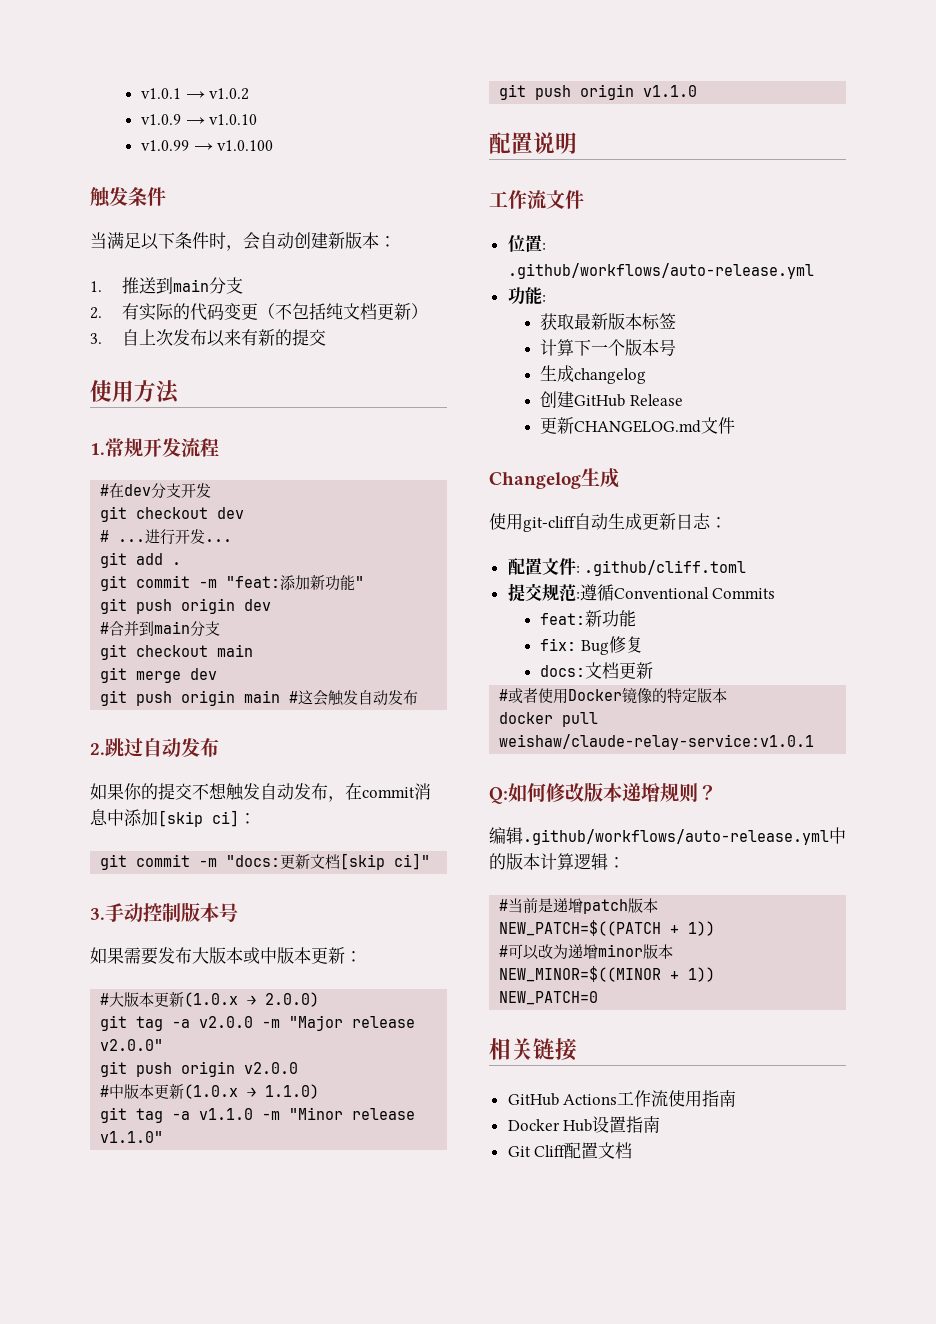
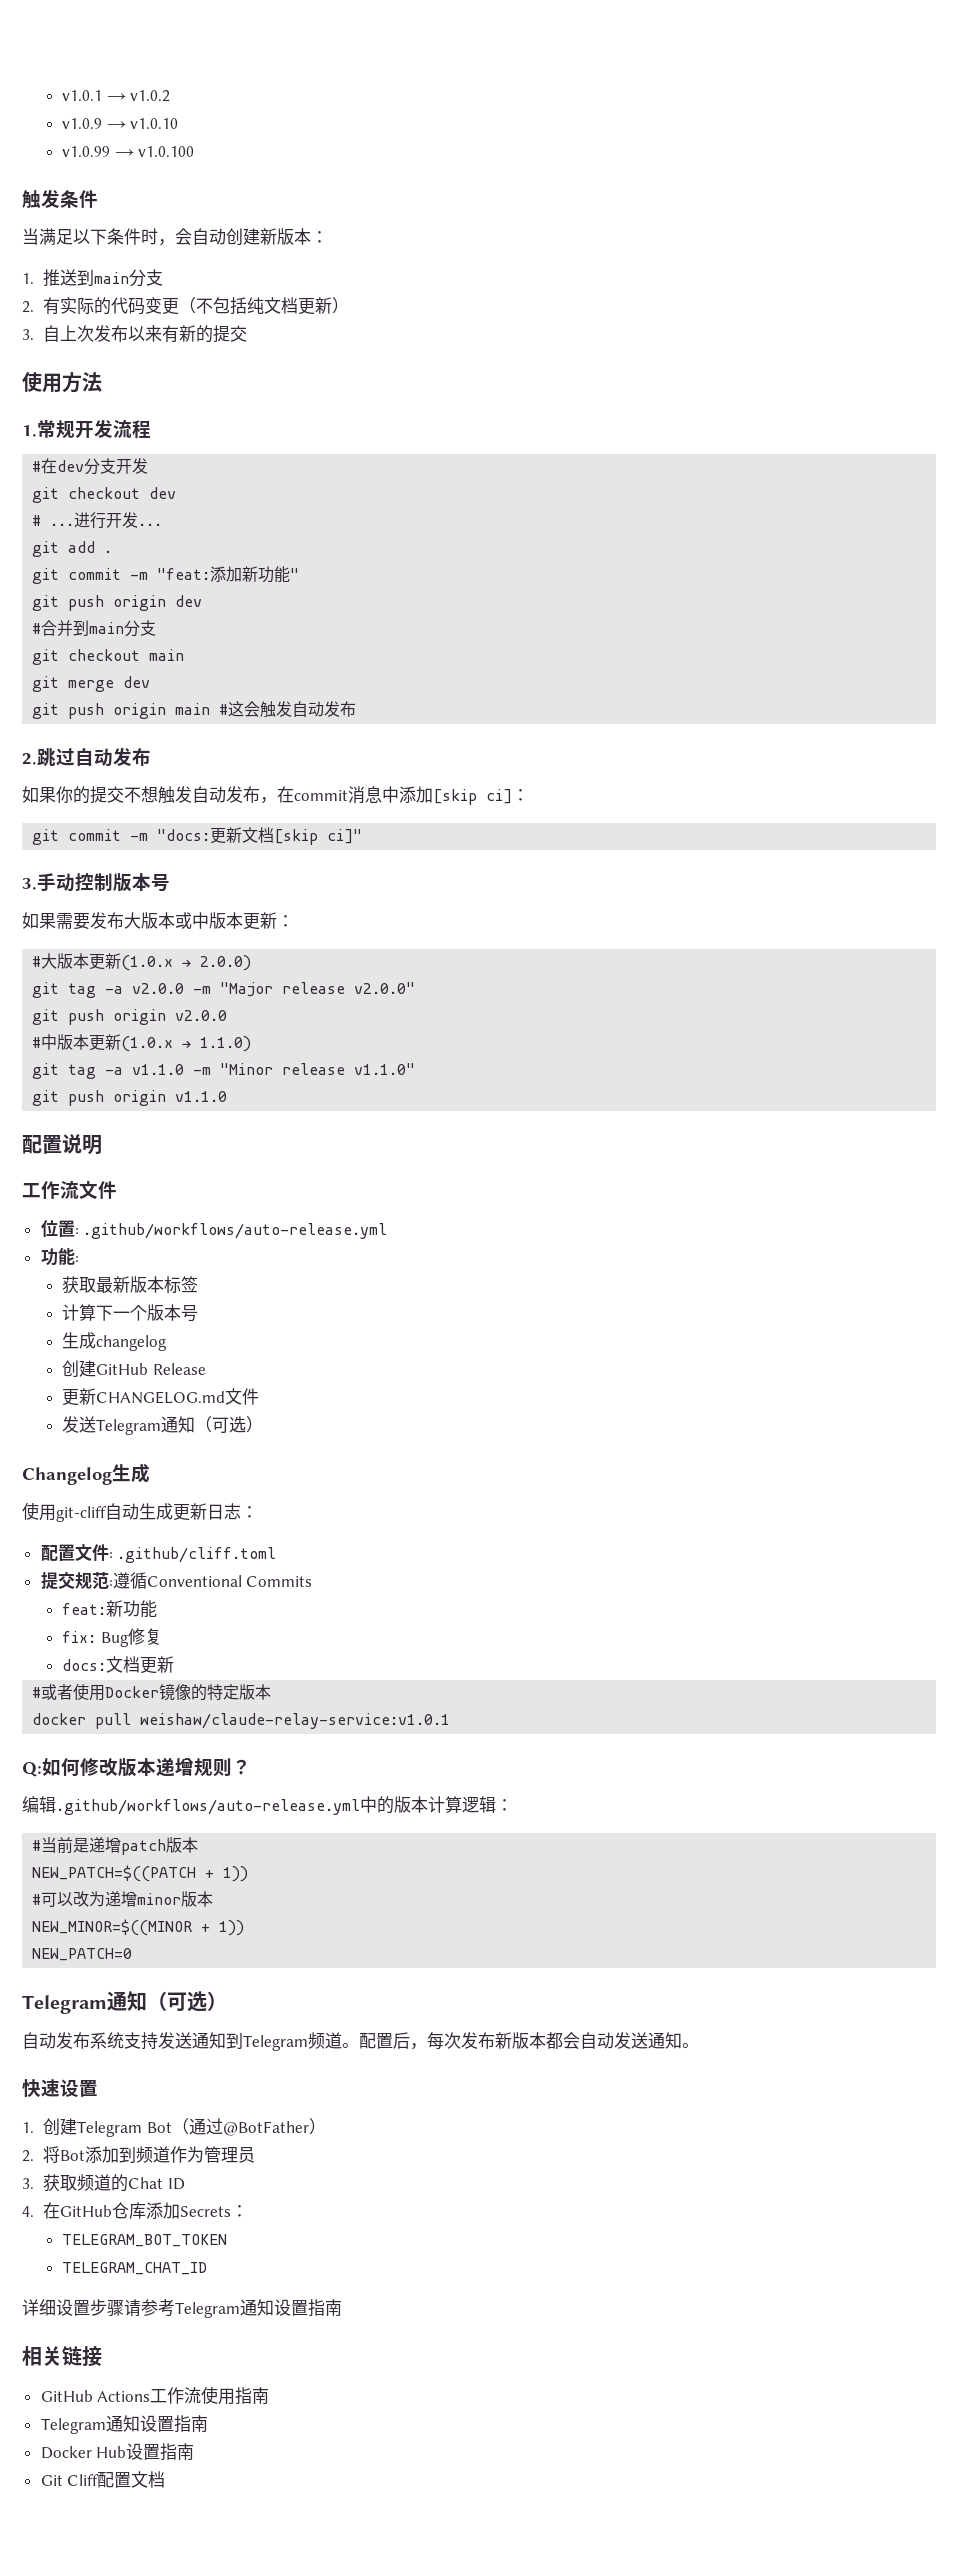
+ 发送Telegram通知（可选）
  NEW_PATCH=0
+ Telegram通知（可选）
+ 自动发布系统支持发送通知到Telegram频道。配置后，每次发布新版本都会自动发送通知。
+ 快速设置
+ 1.创建Telegram Bot（通过@BotFather）
+ 2.将Bot添加到频道作为管理员
+ 3.获取频道的Chat ID
+ 4.在GitHub仓库添加Secrets：
+ TELEGRAM_BOT_TOKEN
+ TELEGRAM_CHAT_ID
+ 详细设置步骤请参考Telegram通知设置指南
  GitHub Actions工作流使用指南
+ Telegram通知设置指南

